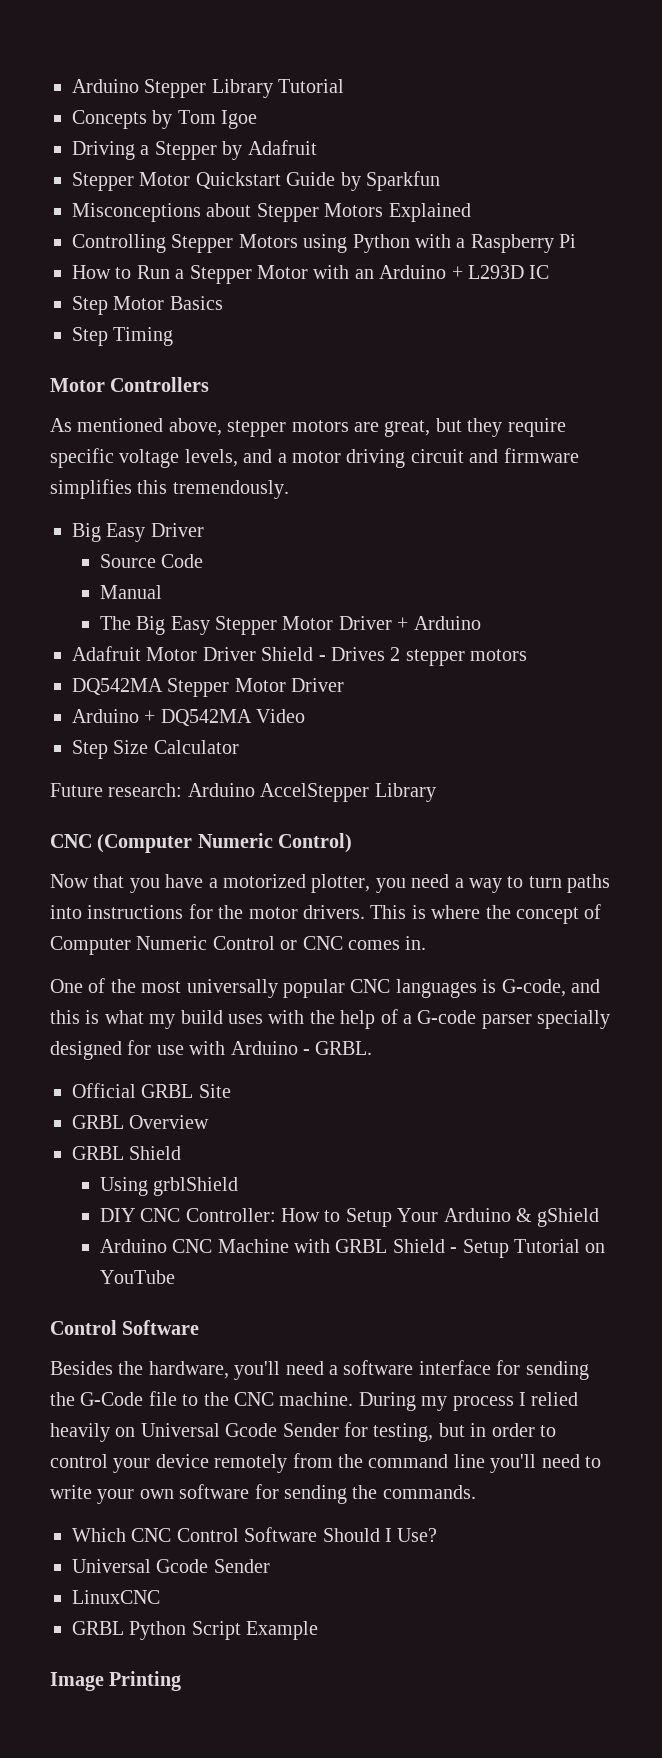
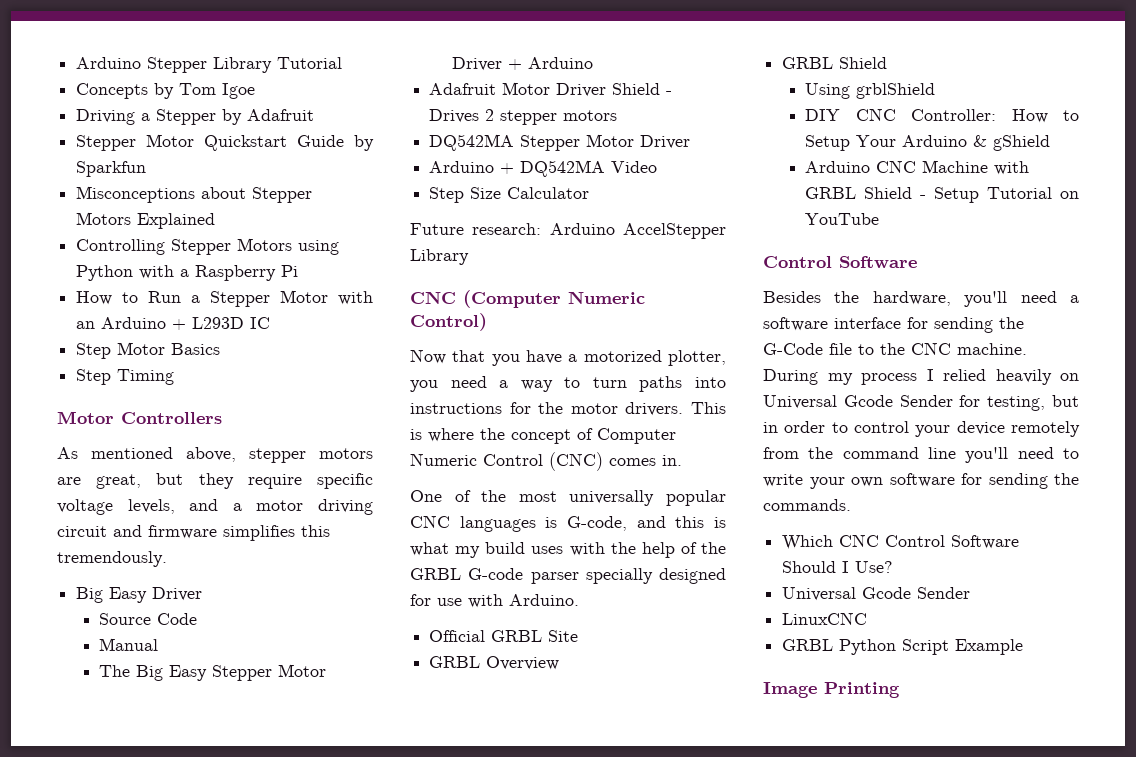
- This is where the concept of Computer Numeric Control or CNC comes in.
+ This is where the concept of Computer Numeric Control (CNC) comes in.
- One of the most universally popular CNC languages is G-code, and this is what my build uses with the help of a G-code parser specially designed for use with Arduino - GRBL.
+ One of the most universally popular CNC languages is G-code, and this is what my build uses with the help of the GRBL G-code parser specially designed for use with Arduino.

